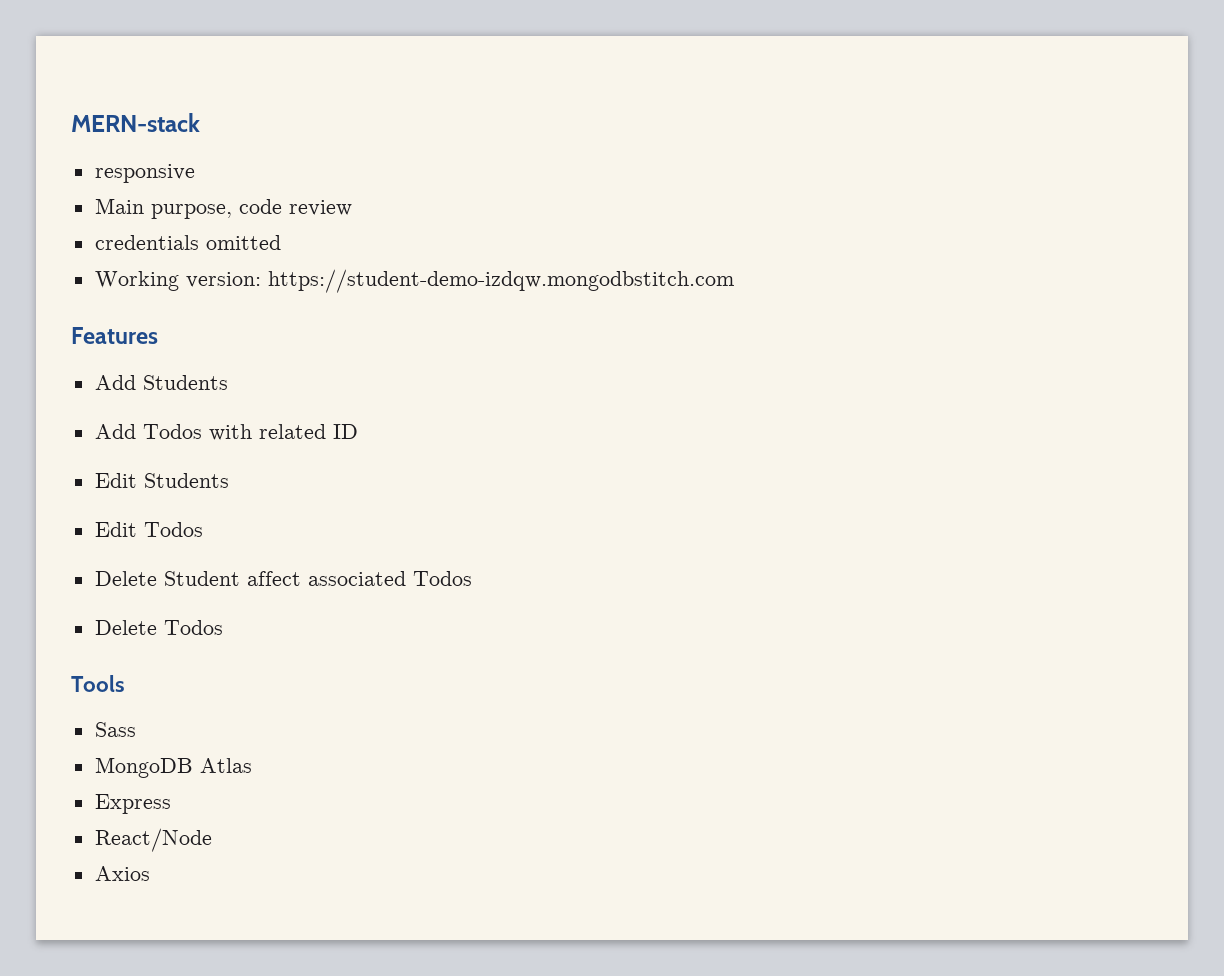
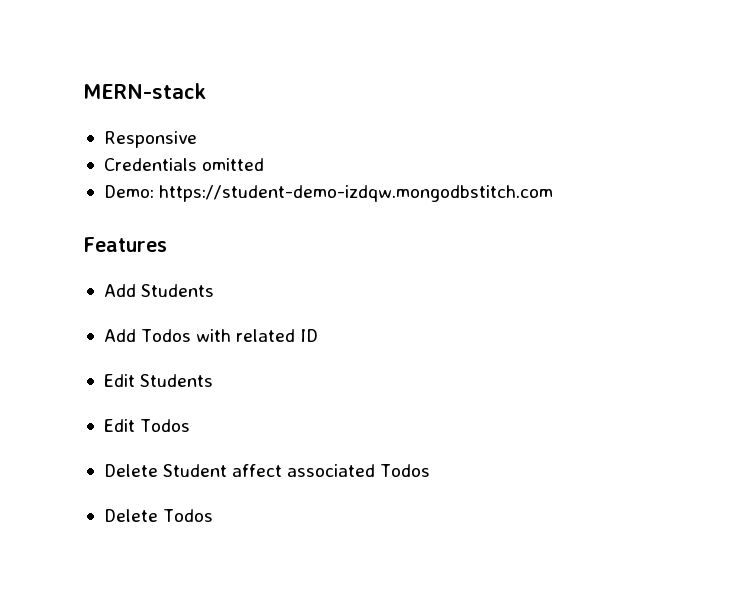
- responsive
- Main purpose, code review
- credentials omitted
+ Responsive
+ Credentials omitted
- Working version: https://student-demo-izdqw.mongodbstitch.com
+ Demo: https://student-demo-izdqw.mongodbstitch.com
- Tools
- Sass
- MongoDB Atlas
- Express
- React/Node
- Axios

